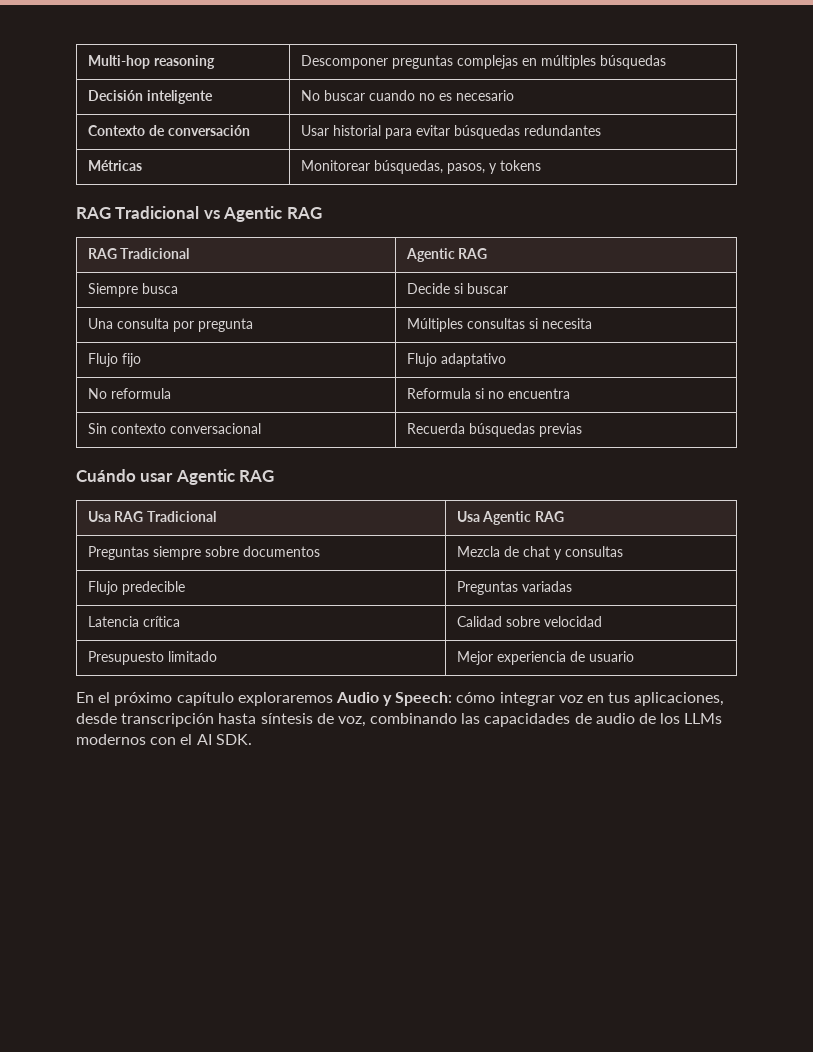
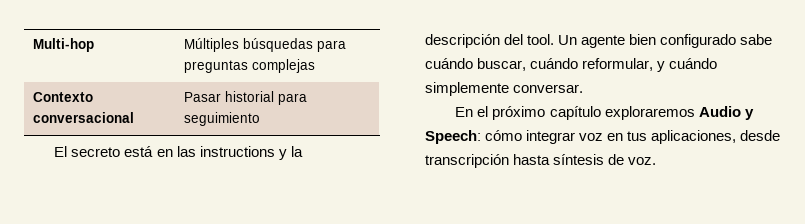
- Multi-hop reasoning | Descomponer preguntas complejas en múltiples búsquedas
- Decisión inteligente | No buscar cuando no es necesario
- Contexto de conversación | Usar historial para evitar búsquedas redundantes
- Métricas | Monitorear búsquedas, pasos, y tokens
- RAG Tradicional vs Agentic RAG
- RAG Tradicional | Agentic RAG
- Siempre busca | Decide si buscar
- Una consulta por pregunta | Múltiples consultas si necesita
- Flujo fijo | Flujo adaptativo
- No reformula | Reformula si no encuentra
- Sin contexto conversacional | Recuerda búsquedas previas
- Cuándo usar Agentic RAG
- Usa RAG Tradicional | Usa Agentic RAG
- Preguntas siempre sobre documentos | Mezcla de chat y consultas
- Flujo predecible | Preguntas variadas
- Latencia crítica | Calidad sobre velocidad
- Presupuesto limitado | Mejor experiencia de usuario
+ Multi-hop | Múltiples búsquedas para preguntas complejas
+ Contexto conversacional | Pasar historial para seguimiento
+ El secreto está en las instructions y la descripción del tool. Un agente bien configurado sabe cuándo buscar, cuándo reformular, y cuándo simplemente conversar.
- En el próximo capítulo exploraremos Audio y Speech: cómo integrar voz en tus aplicaciones, desde transcripción hasta síntesis de voz, combinando las capacidades de audio de los LLMs modernos con el AI SDK.
+ En el próximo capítulo exploraremos Audio y Speech: cómo integrar voz en tus aplicaciones, desde transcripción hasta síntesis de voz.

